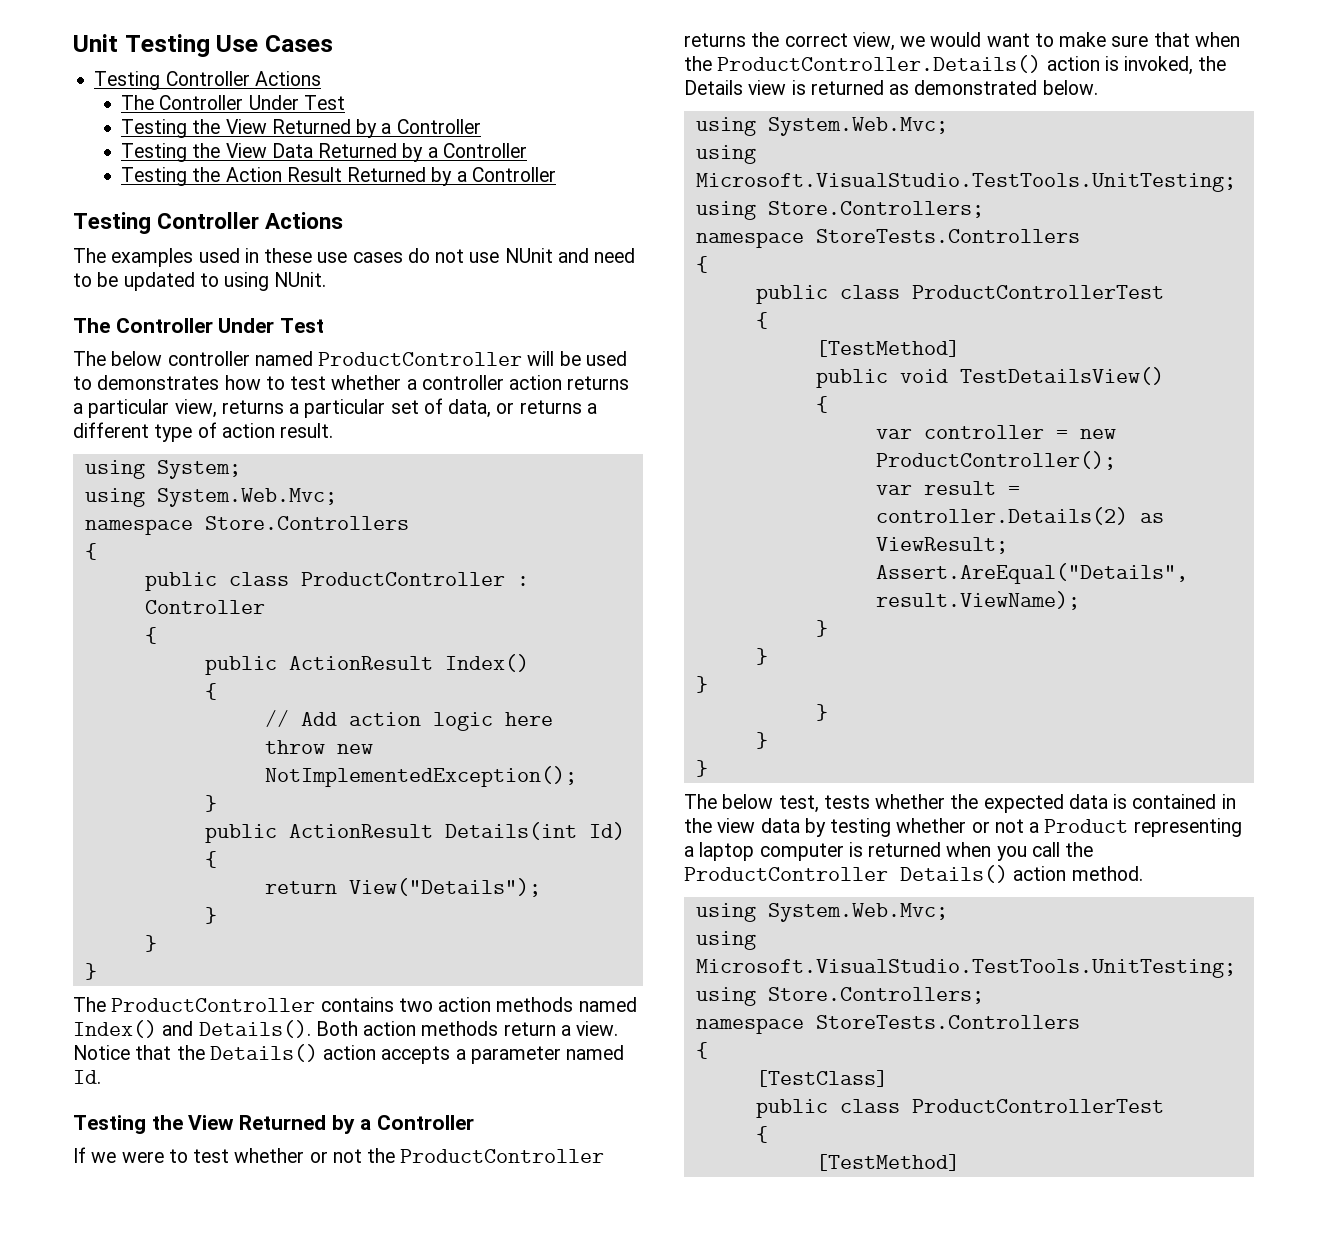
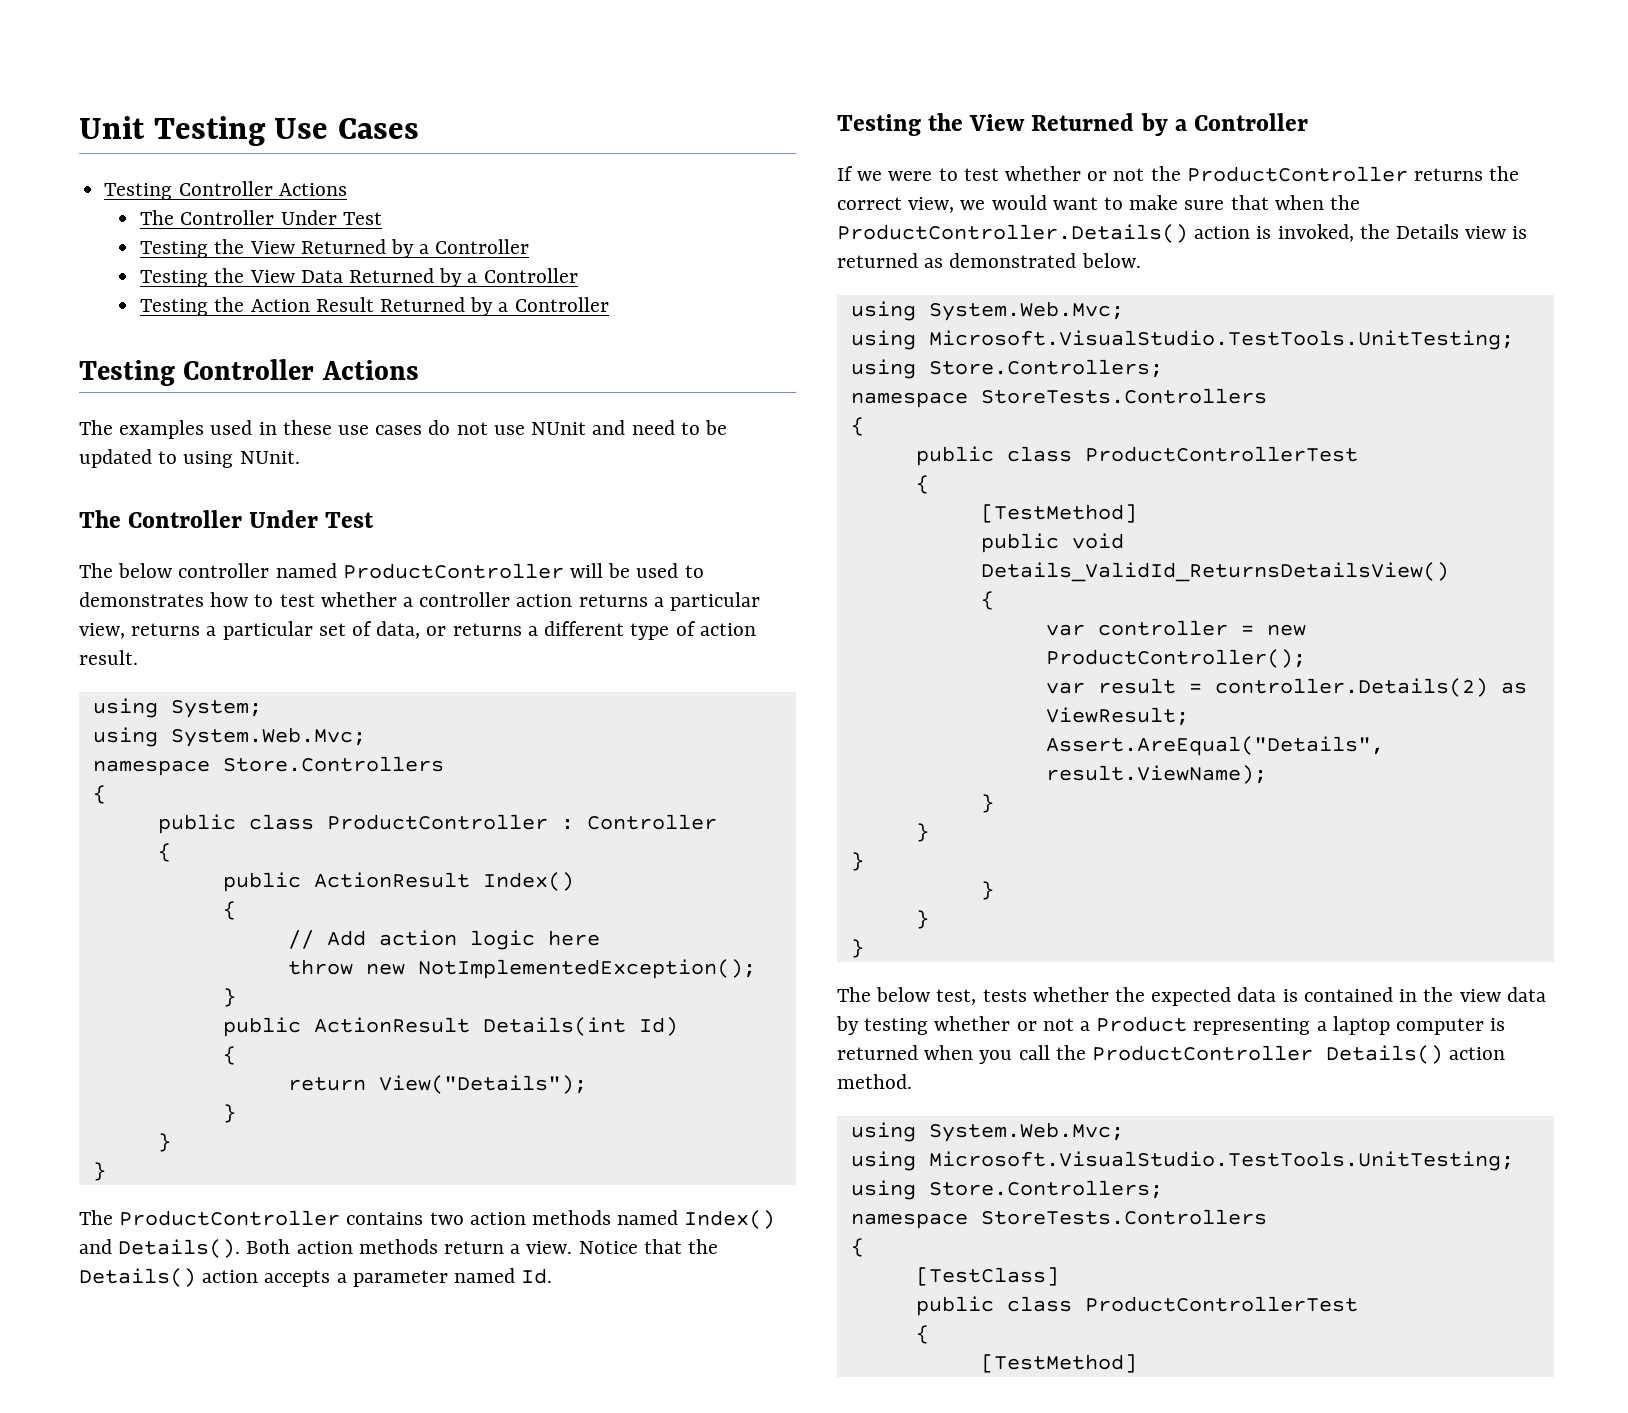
- public void TestDetailsView()
+ public void Details_ValidId_ReturnsDetailsView()

